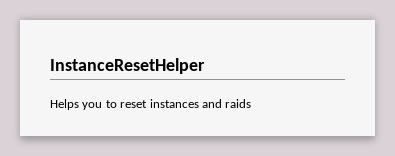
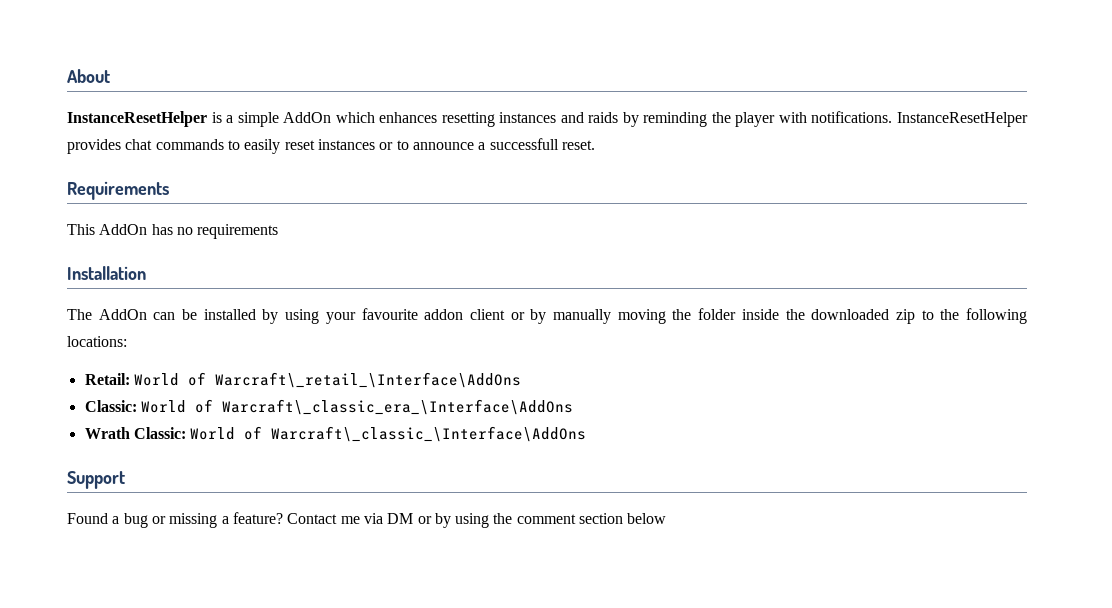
- InstanceResetHelper
- Helps you to reset instances and raids
+ About
+ InstanceResetHelper is a simple AddOn which enhances resetting instances and raids by reminding the player with notifications. InstanceResetHelper provides chat commands to easily reset instances or to announce a successfull reset.
+ Requirements
+ This AddOn has no requirements
+ Installation
+ The AddOn can be installed by using your favourite addon client or by manually moving the folder inside the downloaded zip to the following locations:
+ Retail: World of Warcraft\_retail_\Interface\AddOns
+ Classic: World of Warcraft\_classic_era_\Interface\AddOns
+ Wrath Classic: World of Warcraft\_classic_\Interface\AddOns
+ Support
+ Found a bug or missing a feature? Contact me via DM or by using the comment section below

